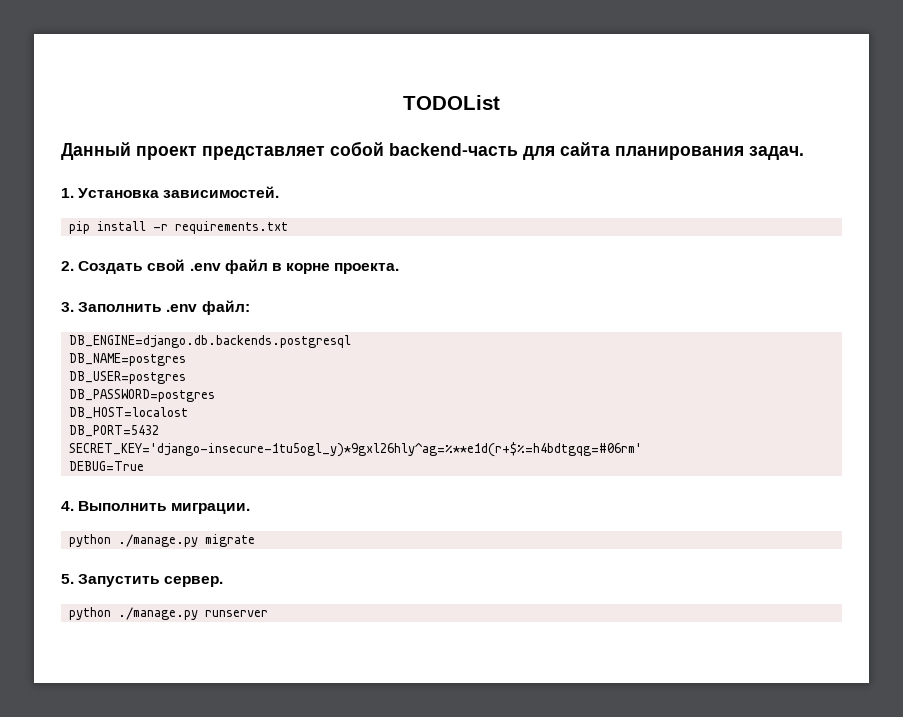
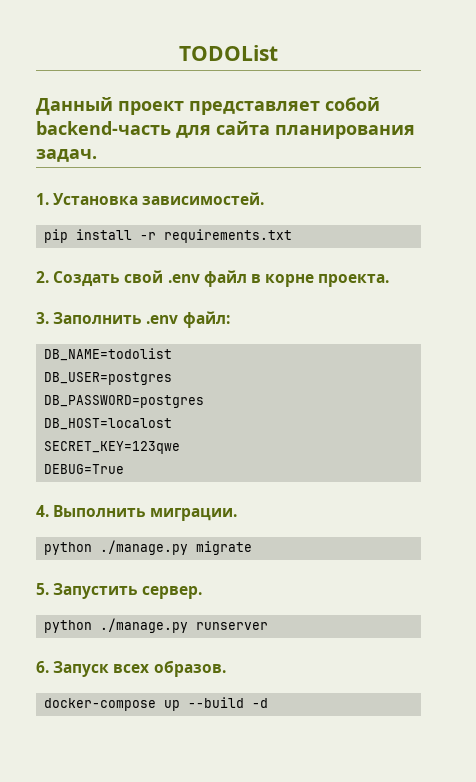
- DB_ENGINE=django.db.backends.postgresql
- DB_NAME=postgres
+ DB_NAME=todolist
- DB_PORT=5432
- SECRET_KEY='django-insecure-1tu5ogl_y)*9gxl26hly^ag=%**e1d(r+$%=h4bdtgqg=#06rm'
+ SECRET_KEY=123qwe
+ 6. Запуск всех образов.
+ docker-compose up --build -d

